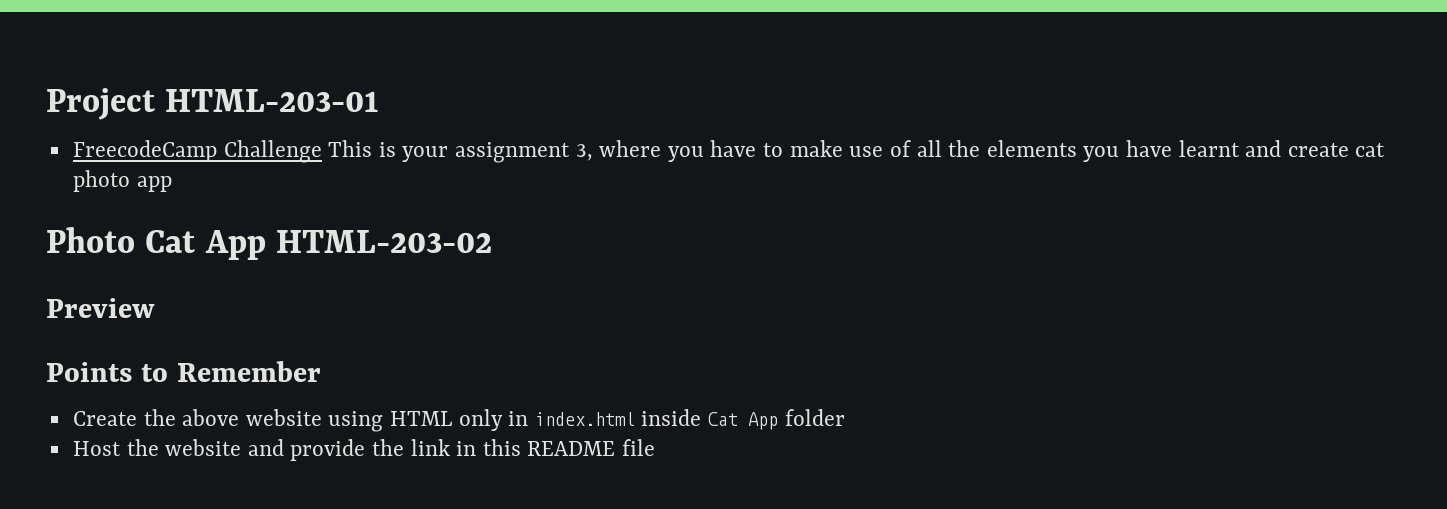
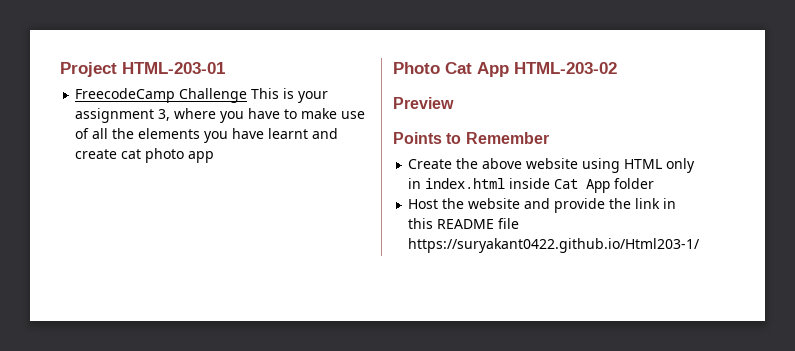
- Host the website and provide the link in this README file
+ Host the website and provide the link in this README file https://suryakant0422.github.io/Html203-1/

